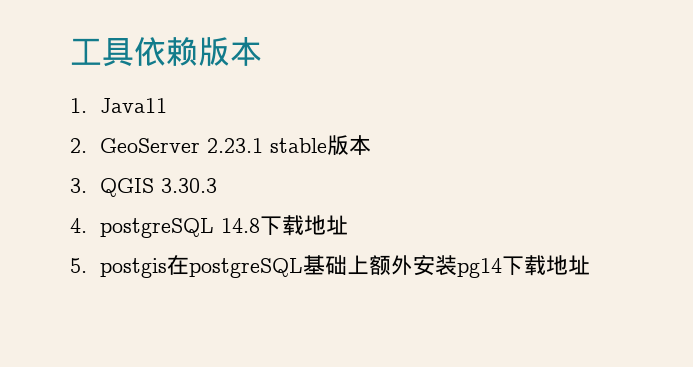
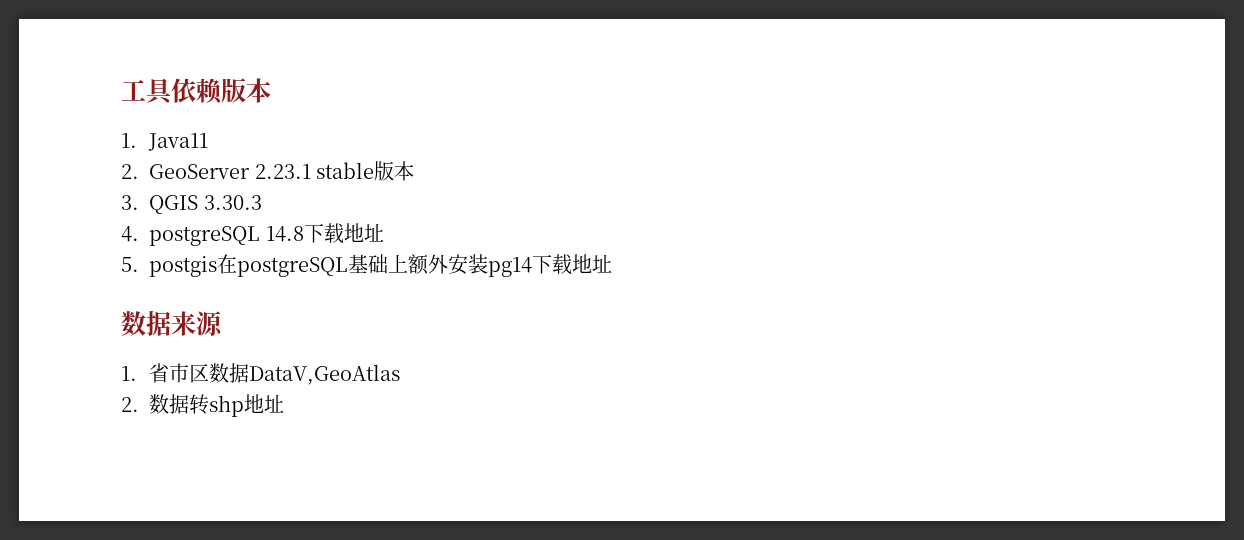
+ 数据来源
+ 1.省市区数据DataV,GeoAtlas
+ 2.数据转shp地址

